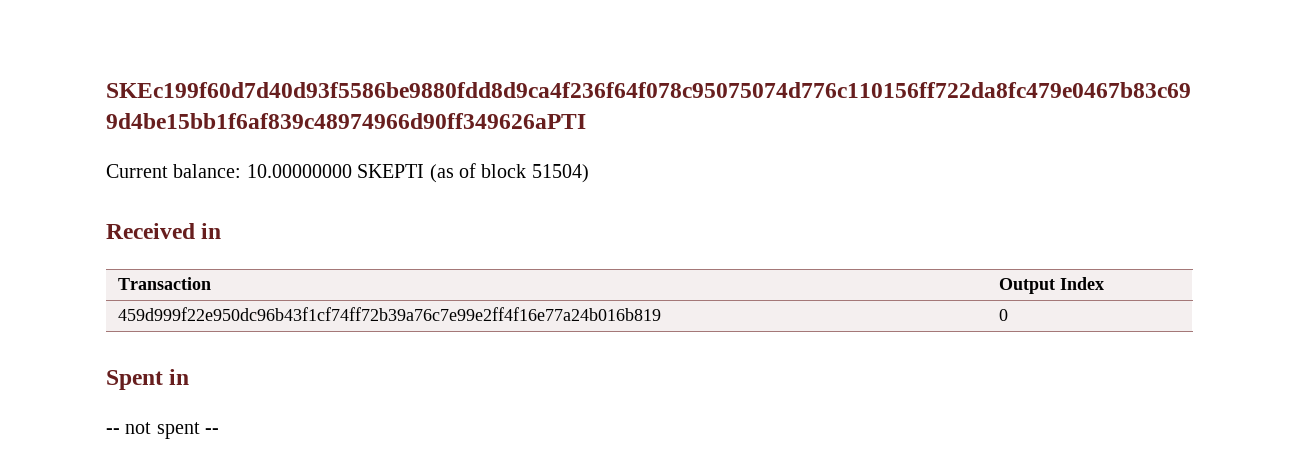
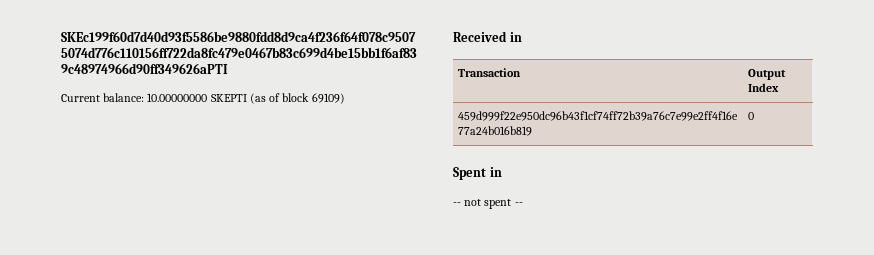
- Current balance: 10.00000000 SKEPTI (as of block 51504)
+ Current balance: 10.00000000 SKEPTI (as of block 69109)

